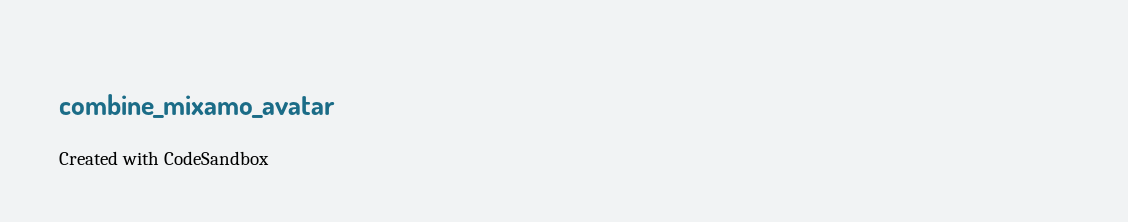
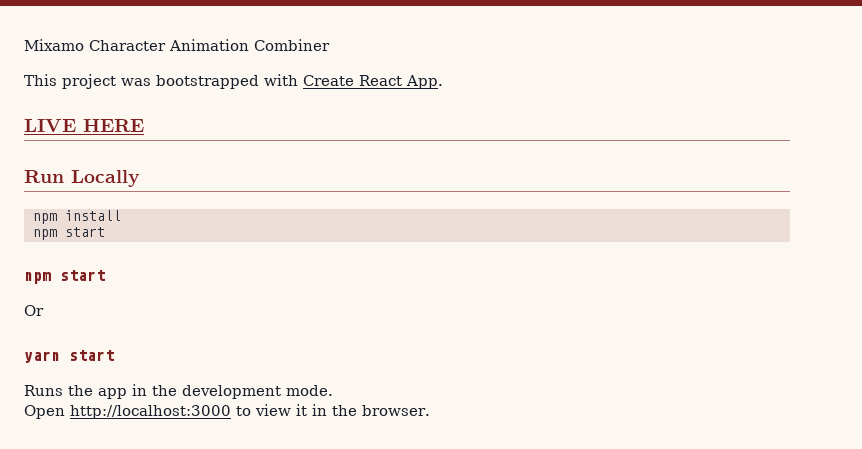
- combine_mixamo_avatar
- Created with CodeSandbox
+ Mixamo Character Animation Combiner
+ This project was bootstrapped with Create React App.
+ LIVE HERE
+ Run Locally
+ npm install
+ npm start
+ npm start
+ Or
+ yarn start
+ Runs the app in the development mode.
+ Open http://localhost:3000 to view it in the browser.

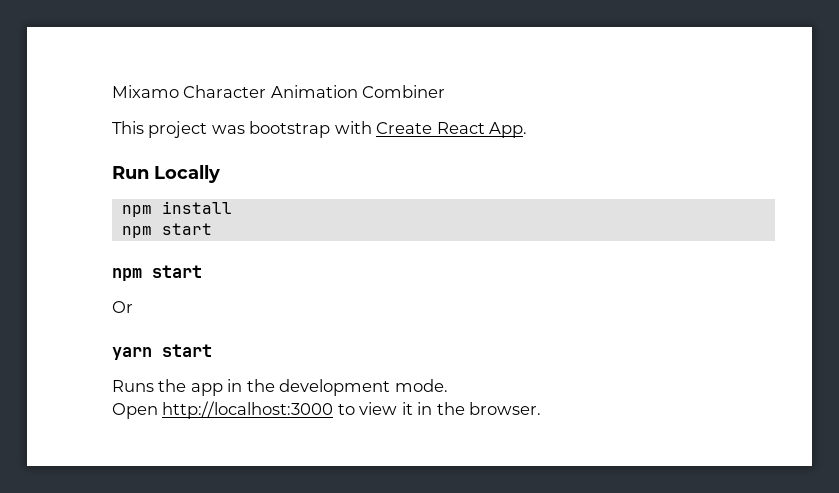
- This project was bootstrapped with Create React App.
+ This project was bootstrap with Create React App.
- LIVE HERE

